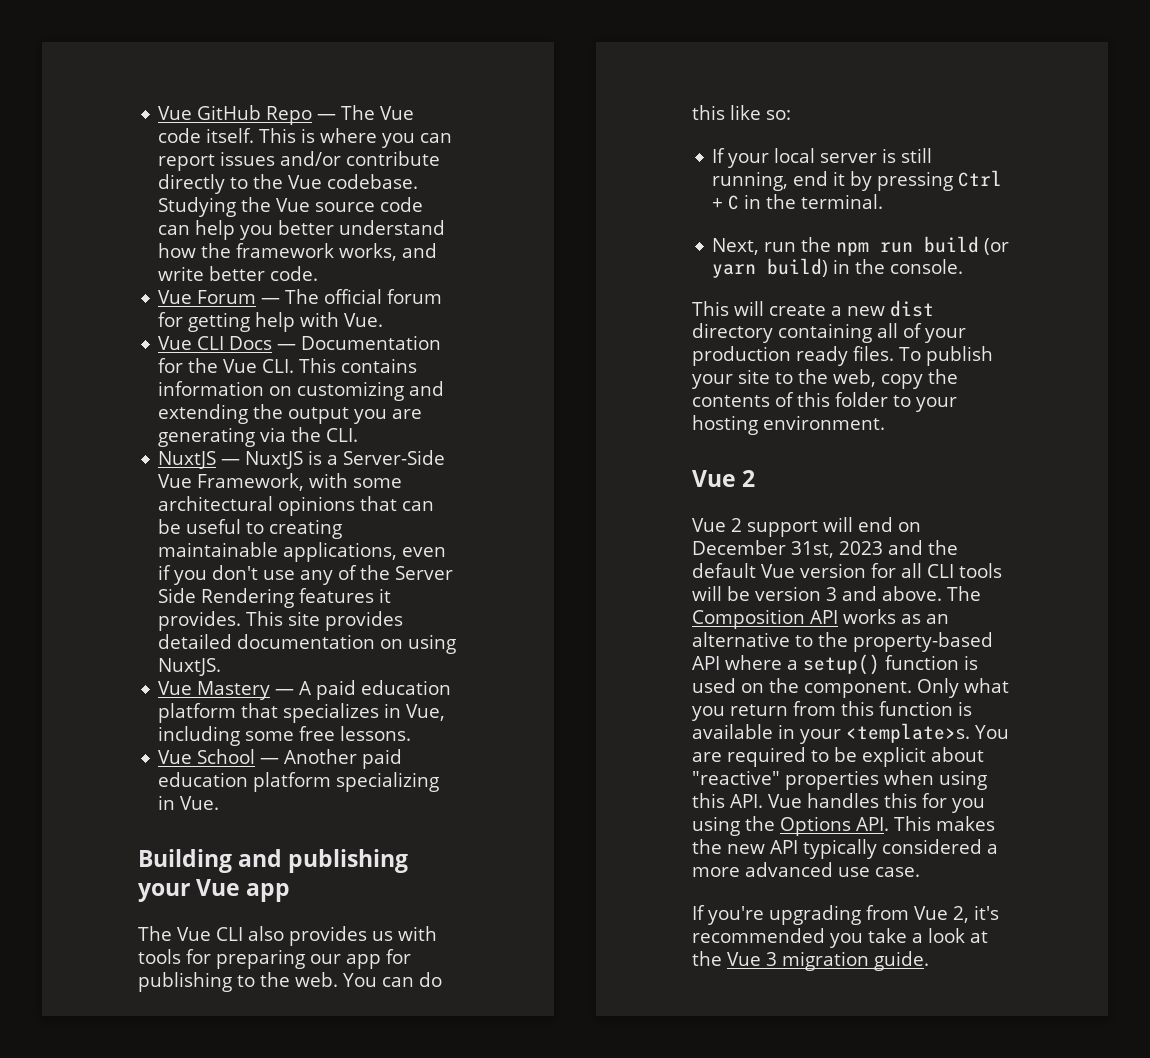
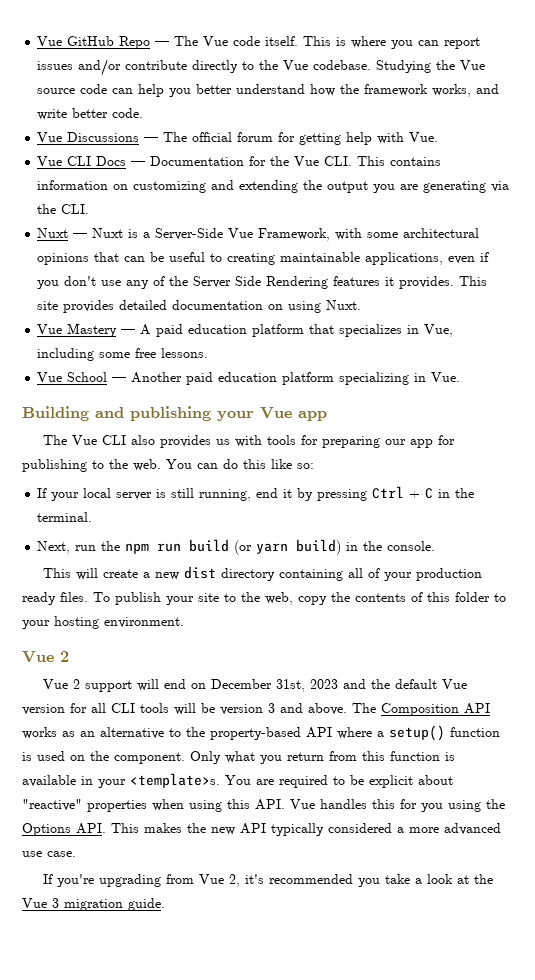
- Vue Forum — The official forum for getting help with Vue.
+ Vue Discussions — The official forum for getting help with Vue.
- NuxtJS — NuxtJS is a Server-Side Vue Framework, with some architectural opinions that can be useful to creating maintainable applications, even if you don't use any of the Server Side Rendering features it provides.
+ Nuxt — Nuxt is a Server-Side Vue Framework, with some architectural opinions that can be useful to creating maintainable applications, even if you don't use any of the Server Side Rendering features it provides.
- This site provides detailed documentation on using NuxtJS.
+ This site provides detailed documentation on using Nuxt.

